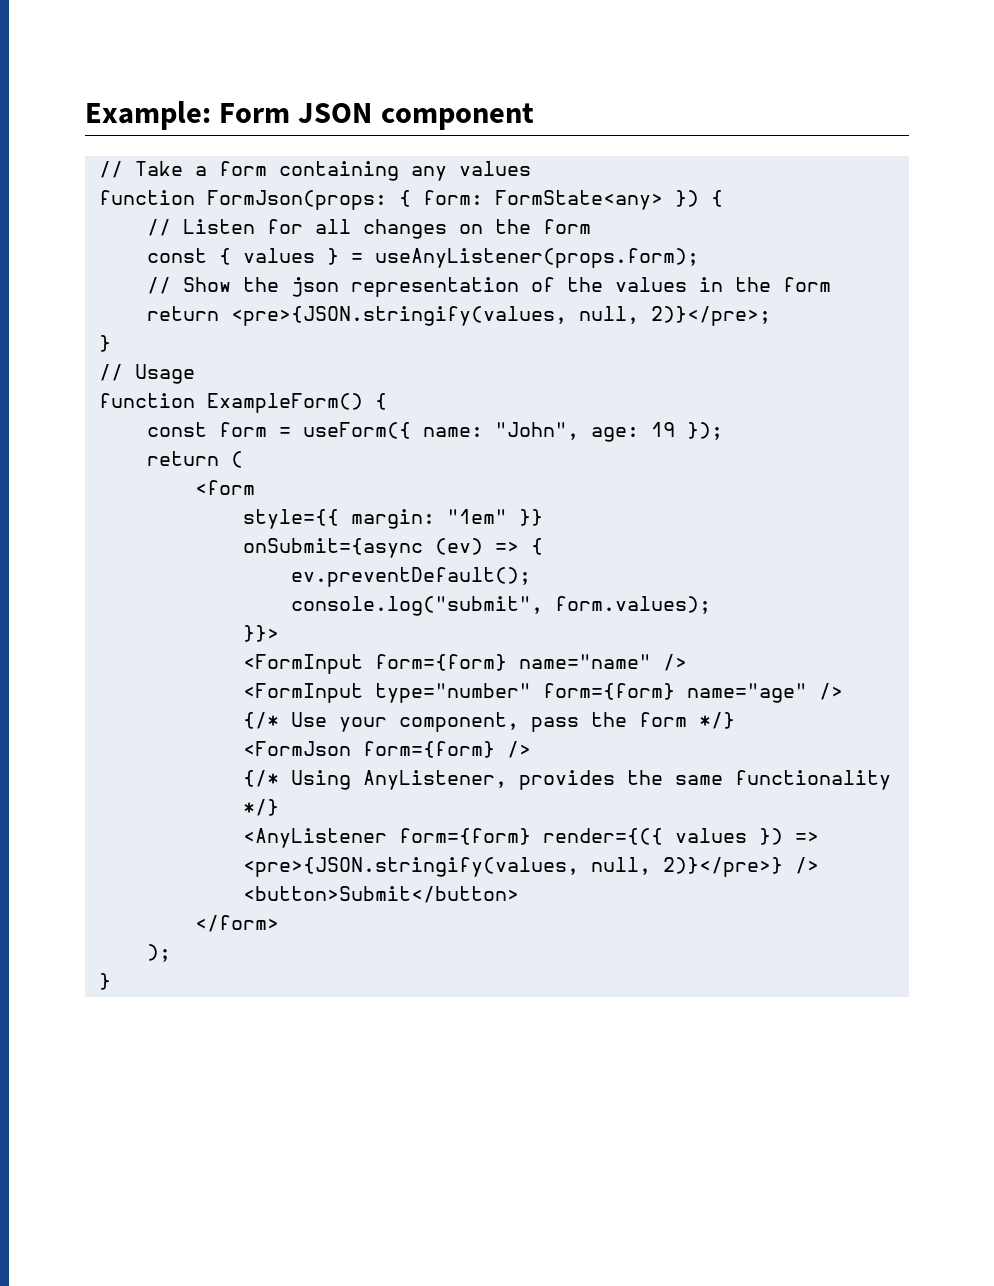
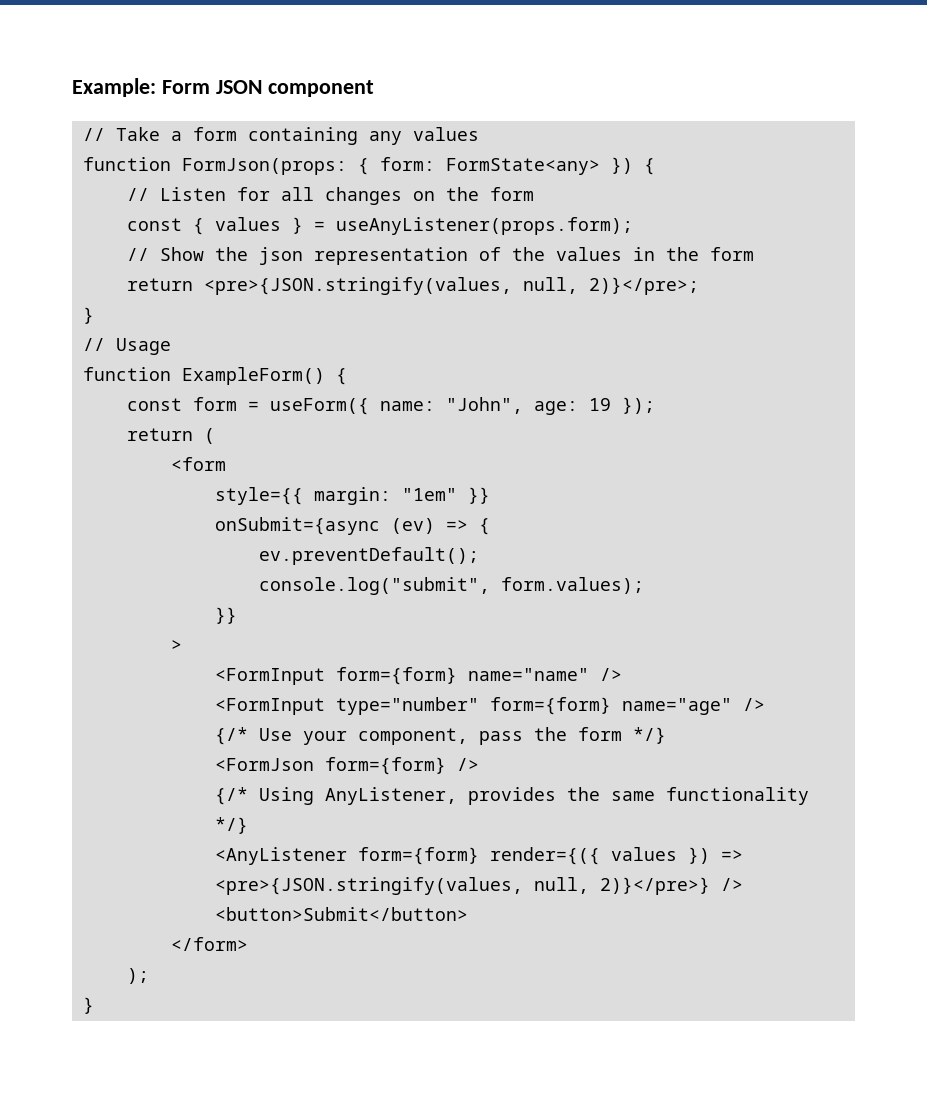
  console.log("submit", form.values);
- }}>
+ }}
+ >

